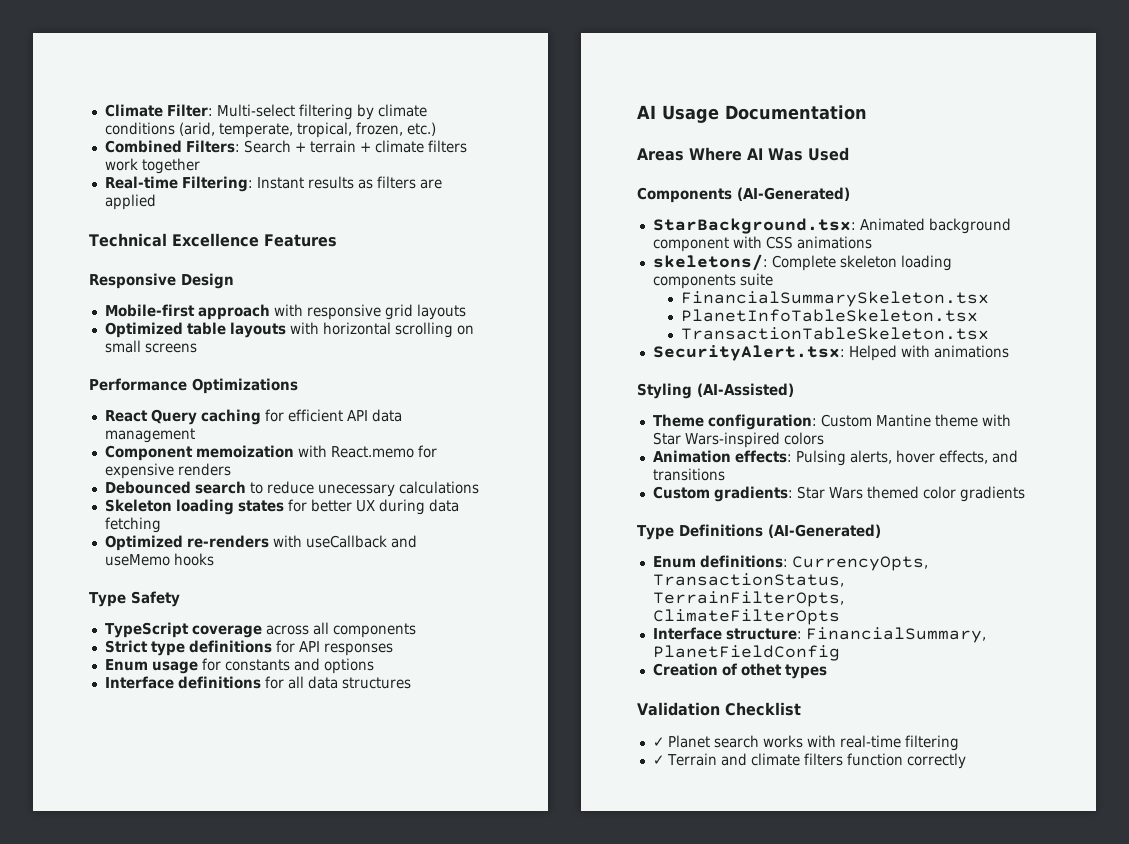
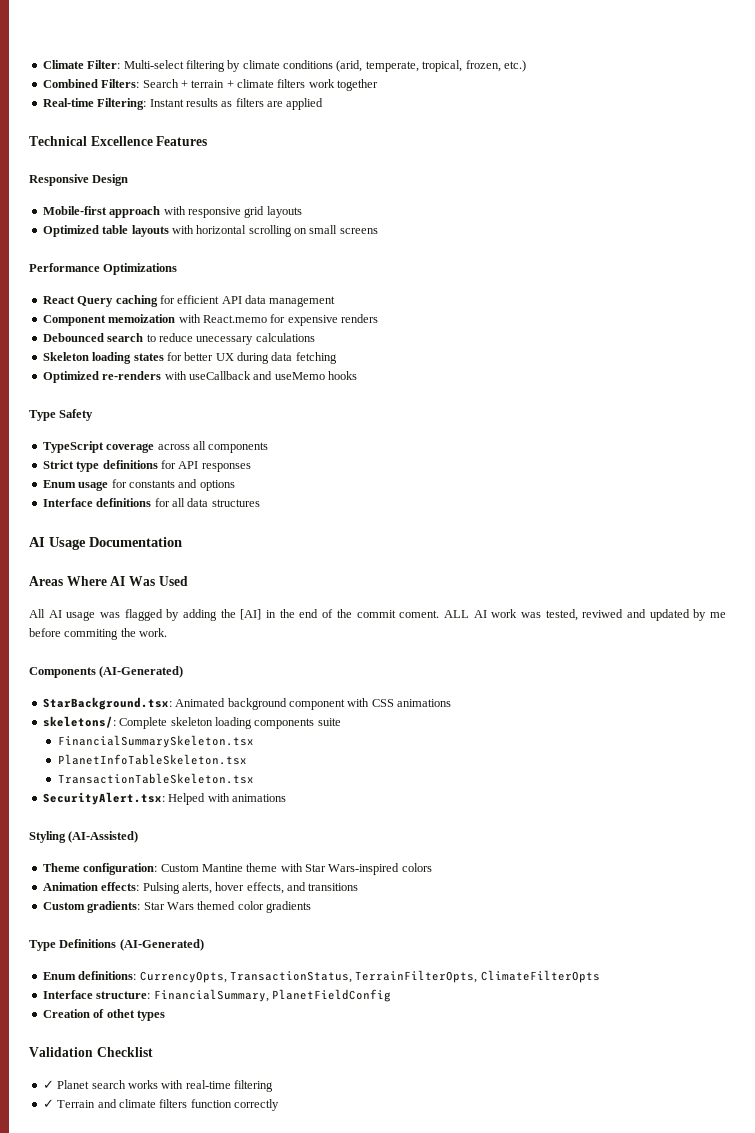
+ All AI usage was flagged by adding the [AI] in the end of the commit coment. ALL AI work was tested, reviwed and updated by me before commiting the work.

